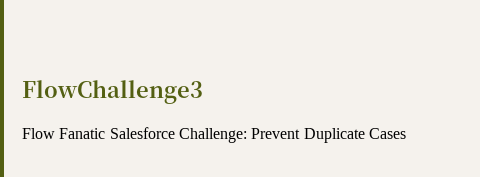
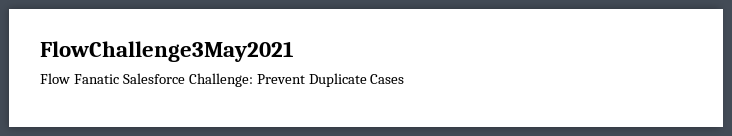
- FlowChallenge3
+ FlowChallenge3May2021

